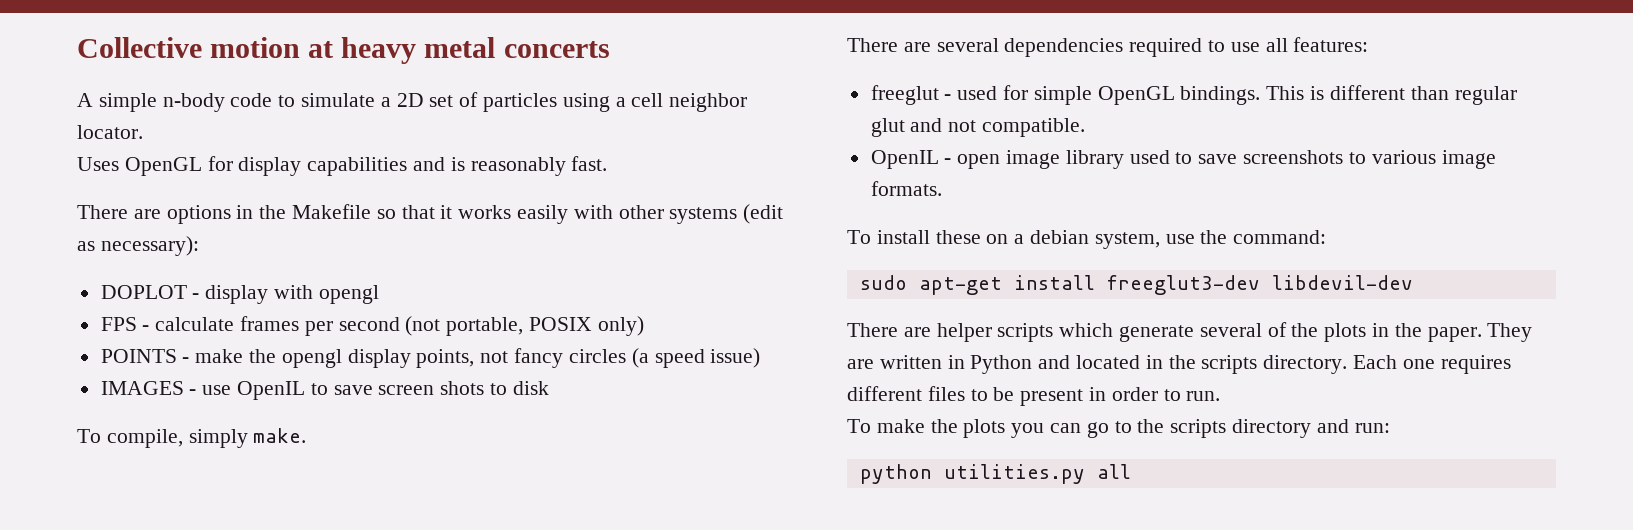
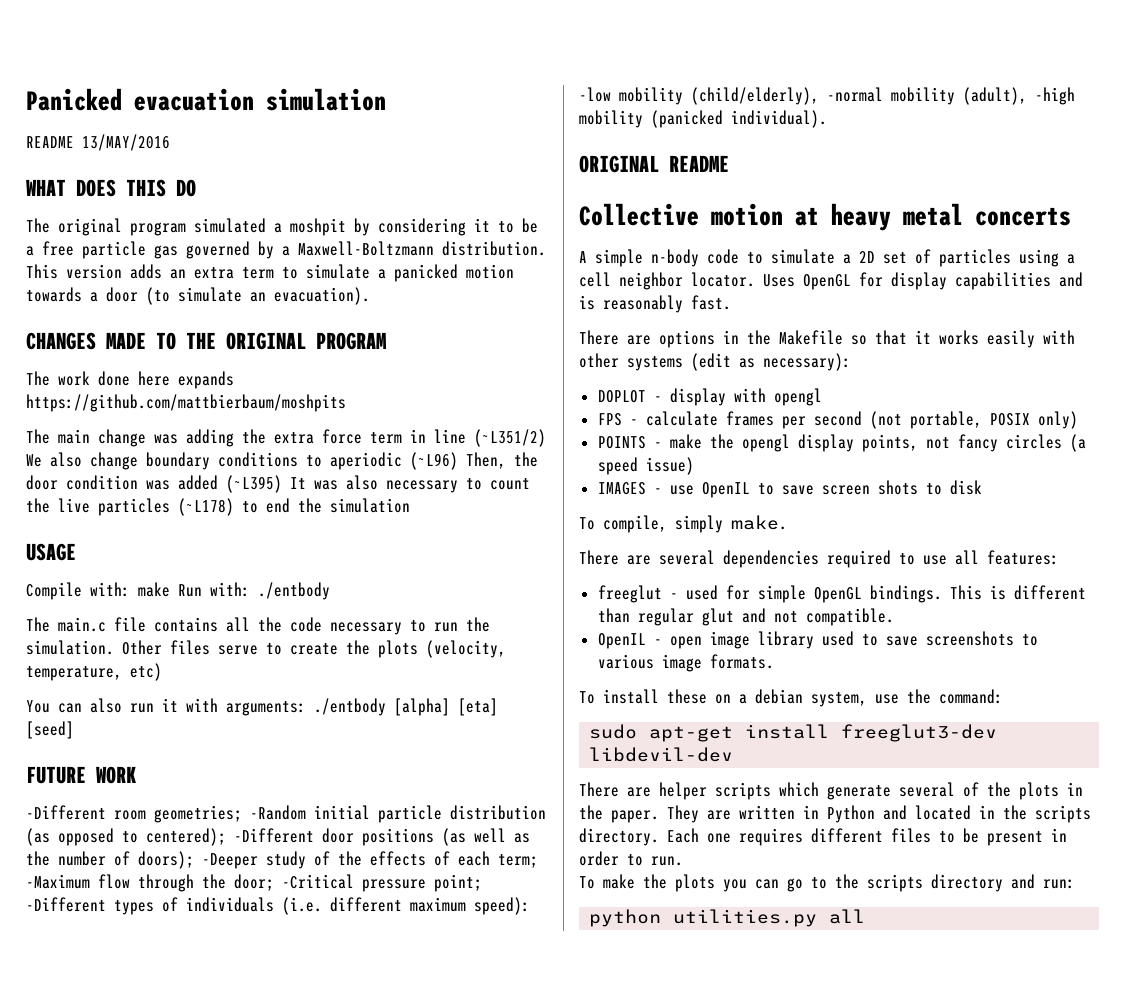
+ Panicked evacuation simulation
+ README 13/MAY/2016
+ WHAT DOES THIS DO
+ The original program simulated a moshpit by considering it to be a free particle gas governed by a Maxwell-Boltzmann distribution. This version adds an extra term to simulate a panicked motion towards a door (to simulate an evacuation).
+ CHANGES MADE TO THE ORIGINAL PROGRAM
+ The work done here expands https://github.com/mattbierbaum/moshpits
+ The main change was adding the extra force term in line (~L351/2) We also change boundary conditions to aperiodic (~L96) Then, the door condition was added (~L395) It was also necessary to count the live particles (~L178) to end the simulation
+ USAGE
+ Compile with: make Run with: ./entbody
+ The main.c file contains all the code necessary to run the simulation. Other files serve to create the plots (velocity, temperature, etc)
+ You can also run it with arguments: ./entbody [alpha] [eta] [seed]
+ FUTURE WORK
+ -Different room geometries; -Random initial particle distribution (as opposed to centered); -Different door positions (as well as the number of doors); -Deeper study of the effects of each term; -Maximum flow through the door; -Critical pressure point; -Different types of individuals (i.e. different maximum speed): -low mobility (child/elderly), -normal mobility (adult), -high mobility (panicked individual).
+ ORIGINAL README
- A simple n-body code to simulate a 2D set of particles using a cell neighbor locator.
- Uses OpenGL for display capabilities and is reasonably fast.
+ A simple n-body code to simulate a 2D set of particles using a cell neighbor locator. Uses OpenGL for display capabilities and is reasonably fast.

